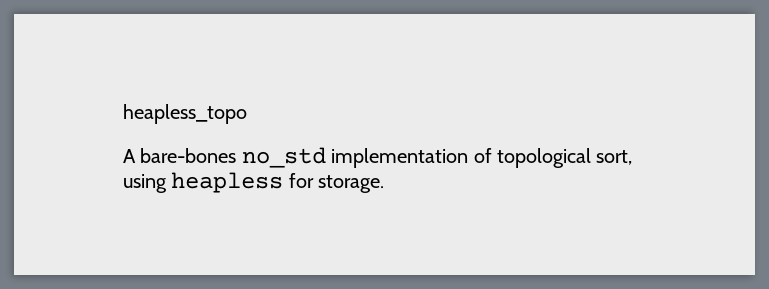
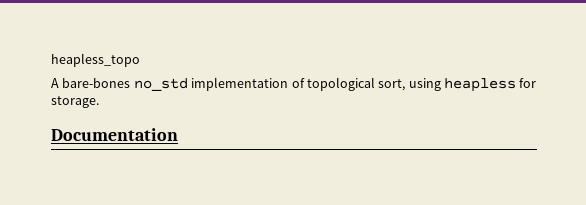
+ Documentation

